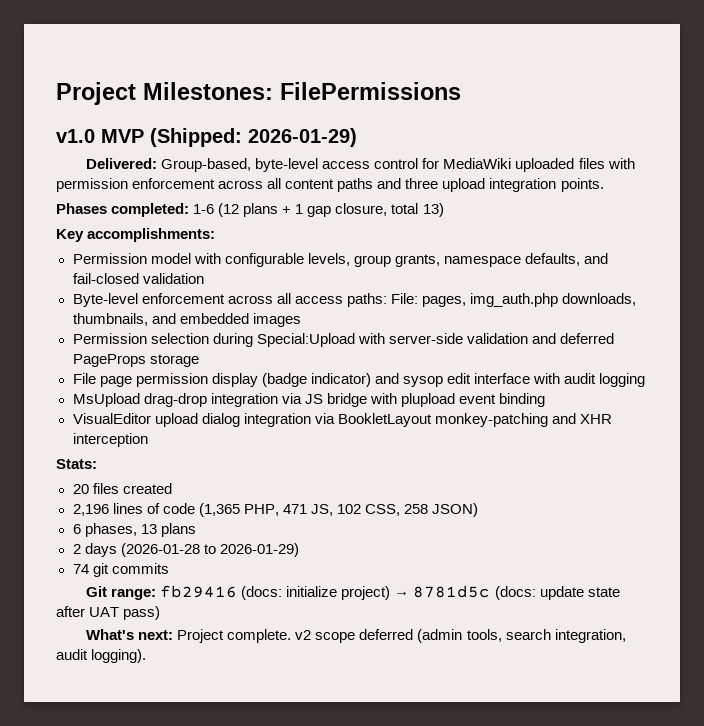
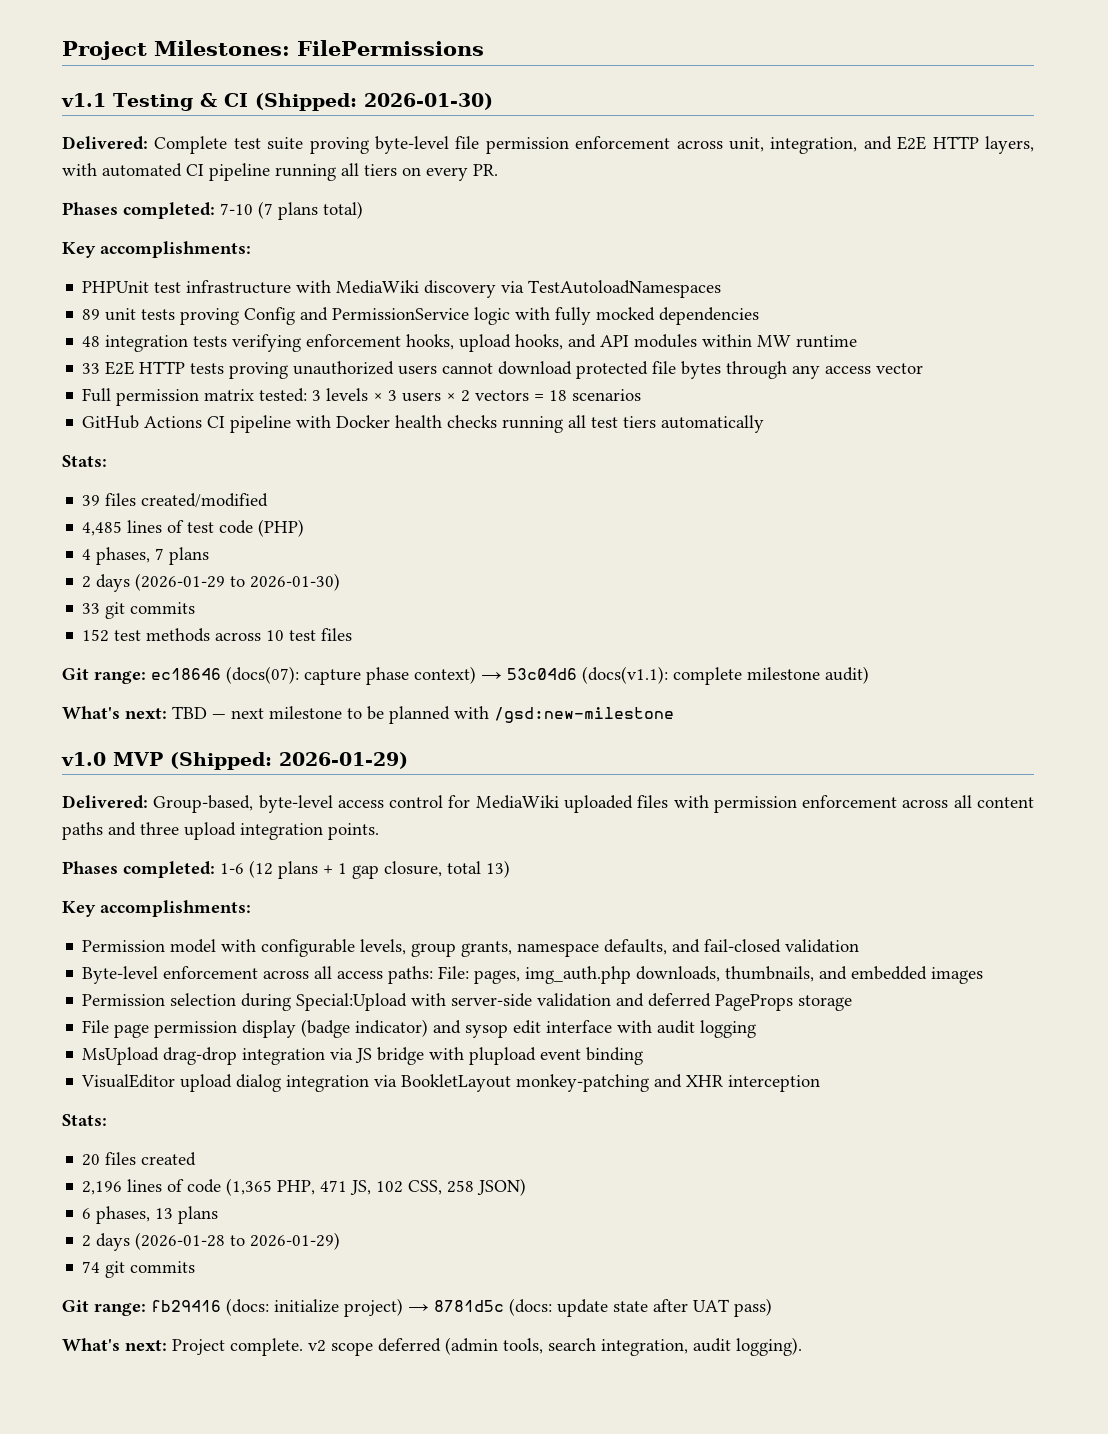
+ v1.1 Testing & CI (Shipped: 2026-01-30)
+ Delivered: Complete test suite proving byte-level file permission enforcement across unit, integration, and E2E HTTP layers, with automated CI pipeline running all tiers on every PR.
+ Phases completed: 7-10 (7 plans total)
+ Key accomplishments:
+ PHPUnit test infrastructure with MediaWiki discovery via TestAutoloadNamespaces
+ 89 unit tests proving Config and PermissionService logic with fully mocked dependencies
+ 48 integration tests verifying enforcement hooks, upload hooks, and API modules within MW runtime
+ 33 E2E HTTP tests proving unauthorized users cannot download protected file bytes through any access vector
+ Full permission matrix tested: 3 levels × 3 users × 2 vectors = 18 scenarios
+ GitHub Actions CI pipeline with Docker health checks running all test tiers automatically
+ Stats:
+ 39 files created/modified
+ 4,485 lines of test code (PHP)
+ 4 phases, 7 plans
+ 2 days (2026-01-29 to 2026-01-30)
+ 33 git commits
+ 152 test methods across 10 test files
+ Git range: ec18646 (docs(07): capture phase context) → 53c04d6 (docs(v1.1): complete milestone audit)
+ What's next: TBD — next milestone to be planned with /gsd:new-milestone

